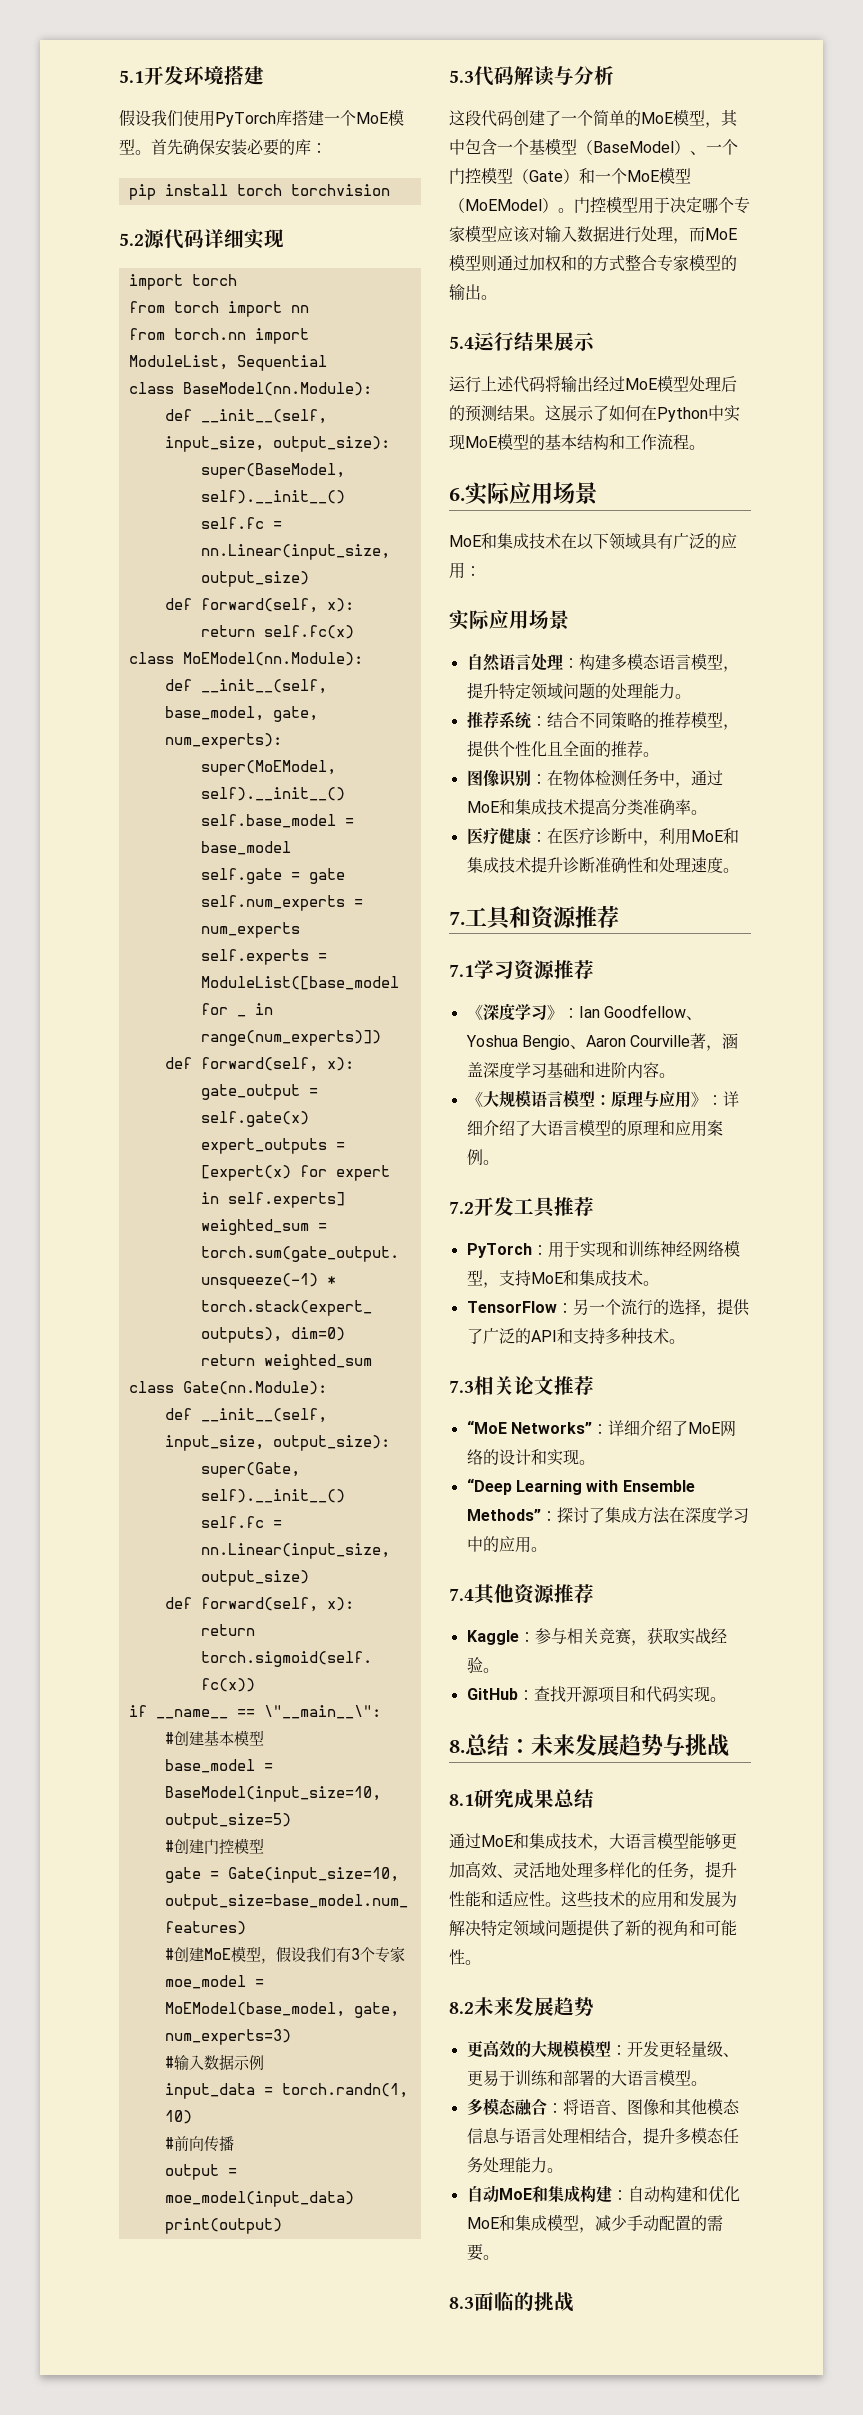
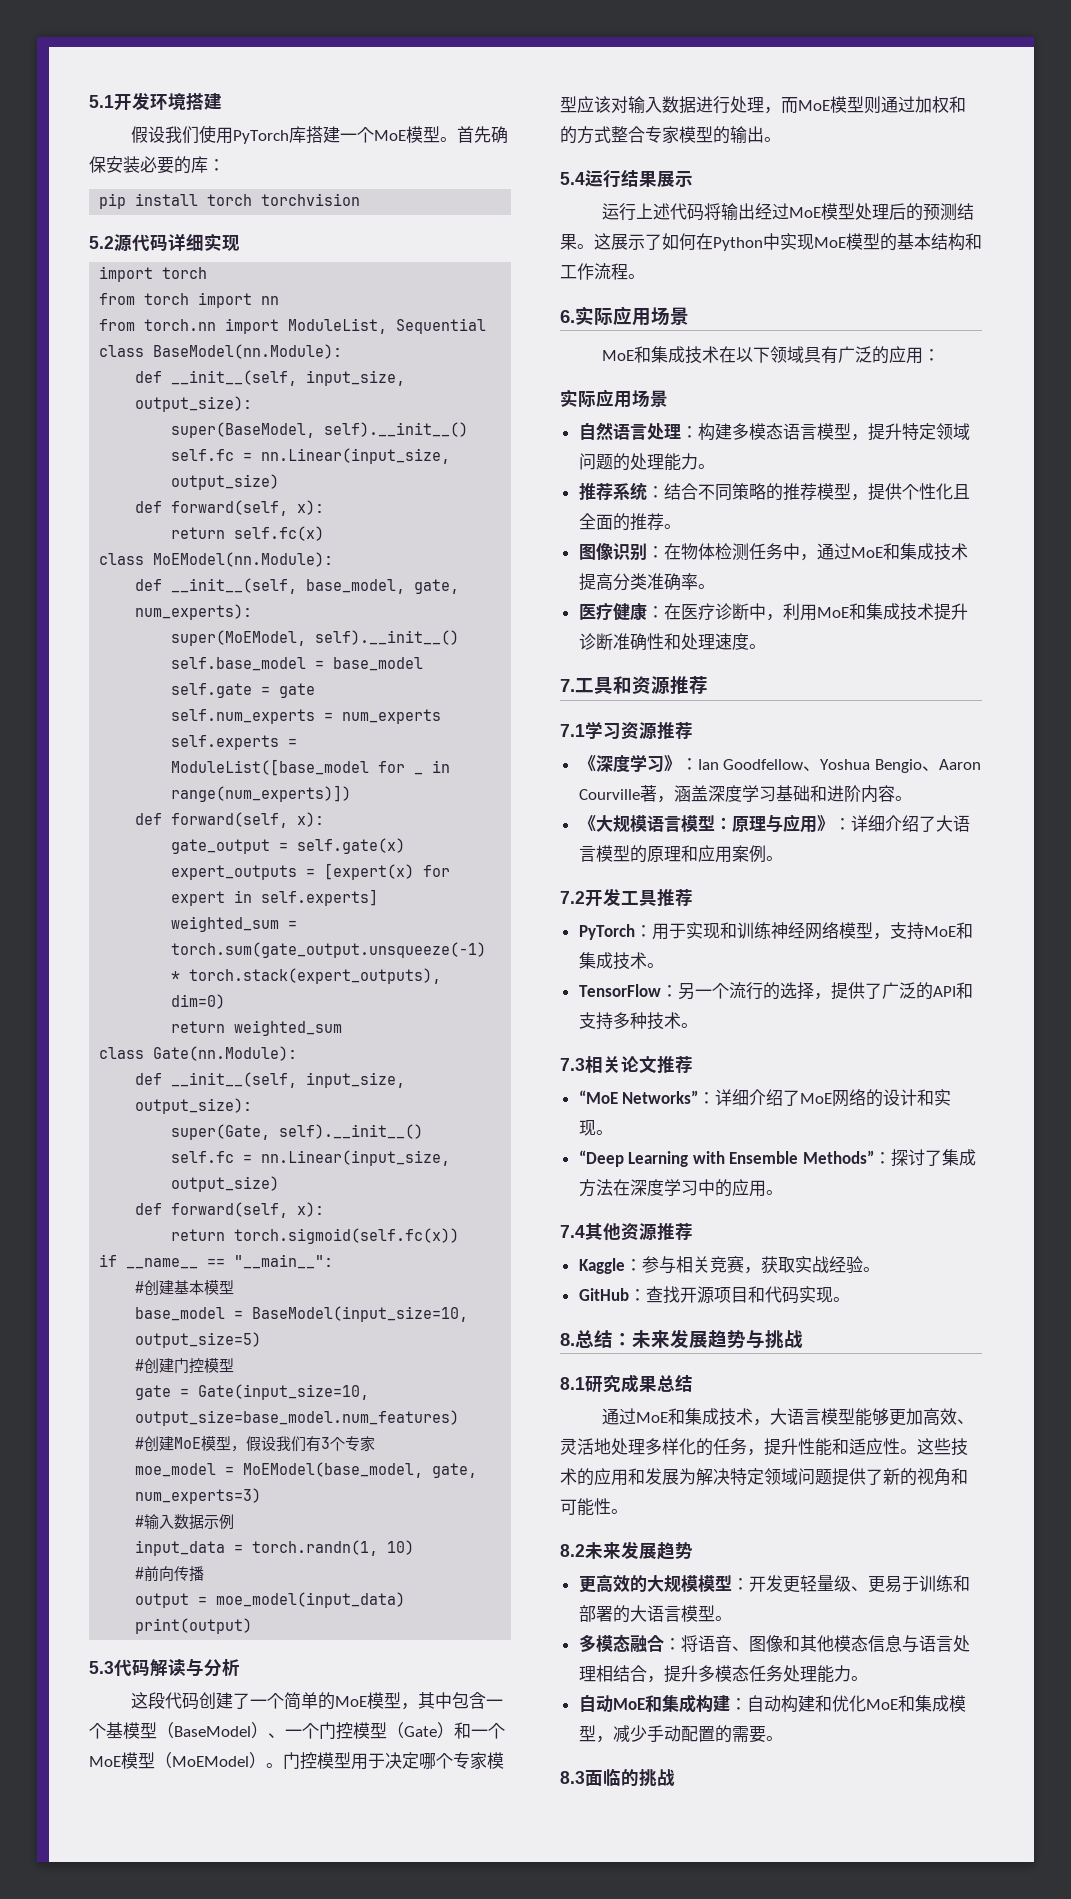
- if __name__ == \"__main__\":
+ if __name__ == "__main__":

